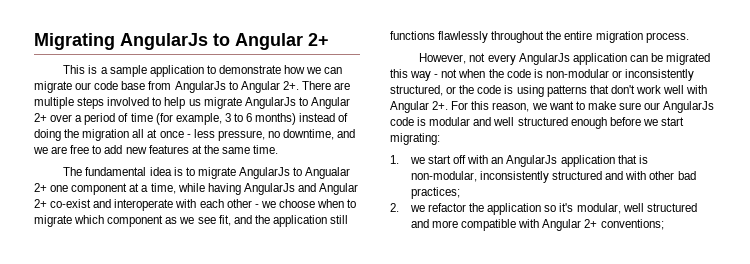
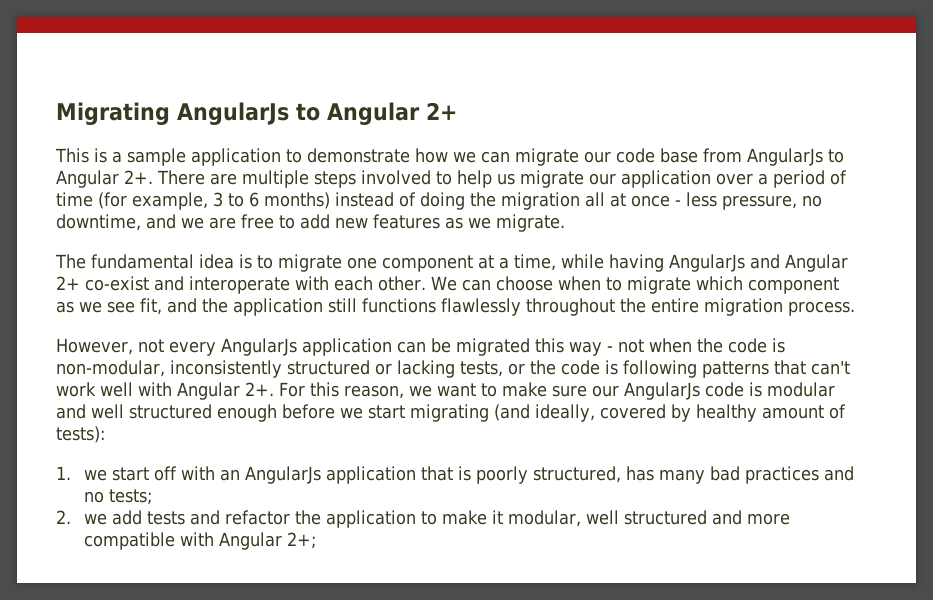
- There are multiple steps involved to help us migrate AngularJs to Angular 2+ over a period of time (for example, 3 to 6 months) instead of doing the migration all at once - less pressure, no downtime, and we are free to add new features at the same time.
+ There are multiple steps involved to help us migrate our application over a period of time (for example, 3 to 6 months) instead of doing the migration all at once - less pressure, no downtime, and we are free to add new features as we migrate.
- The fundamental idea is to migrate AngularJs to Angualar 2+ one component at a time, while having AngularJs and Angular 2+ co-exist and interoperate with each other - we choose when to migrate which component as we see fit, and the application still functions flawlessly throughout the entire migration process.
+ The fundamental idea is to migrate one component at a time, while having AngularJs and Angular 2+ co-exist and interoperate with each other. We can choose when to migrate which component as we see fit, and the application still functions flawlessly throughout the entire migration process.
- However, not every AngularJs application can be migrated this way - not when the code is non-modular or inconsistently structured, or the code is using patterns that don't work well with Angular 2+.
+ However, not every AngularJs application can be migrated this way - not when the code is non-modular, inconsistently structured or lacking tests, or the code is following patterns that can't work well with Angular 2+.
- For this reason, we want to make sure our AngularJs code is modular and well structured enough before we start migrating:
+ For this reason, we want to make sure our AngularJs code is modular and well structured enough before we start migrating (and ideally, covered by healthy amount of tests):
- 1. we start off with an AngularJs application that is non-modular, inconsistently structured and with other bad practices;
- 2. we refactor the application so it's modular, well structured and more compatible with Angular 2+ conventions;
+ 1. we start off with an AngularJs application that is poorly structured, has many bad practices and no tests;
+ 2. we add tests and refactor the application to make it modular, well structured and more compatible with Angular 2+;

